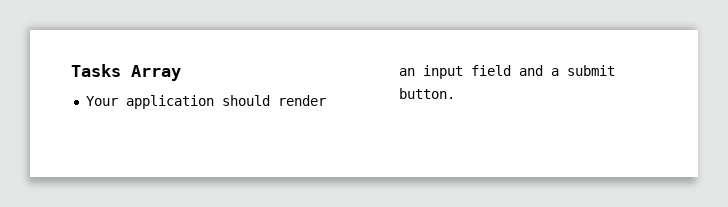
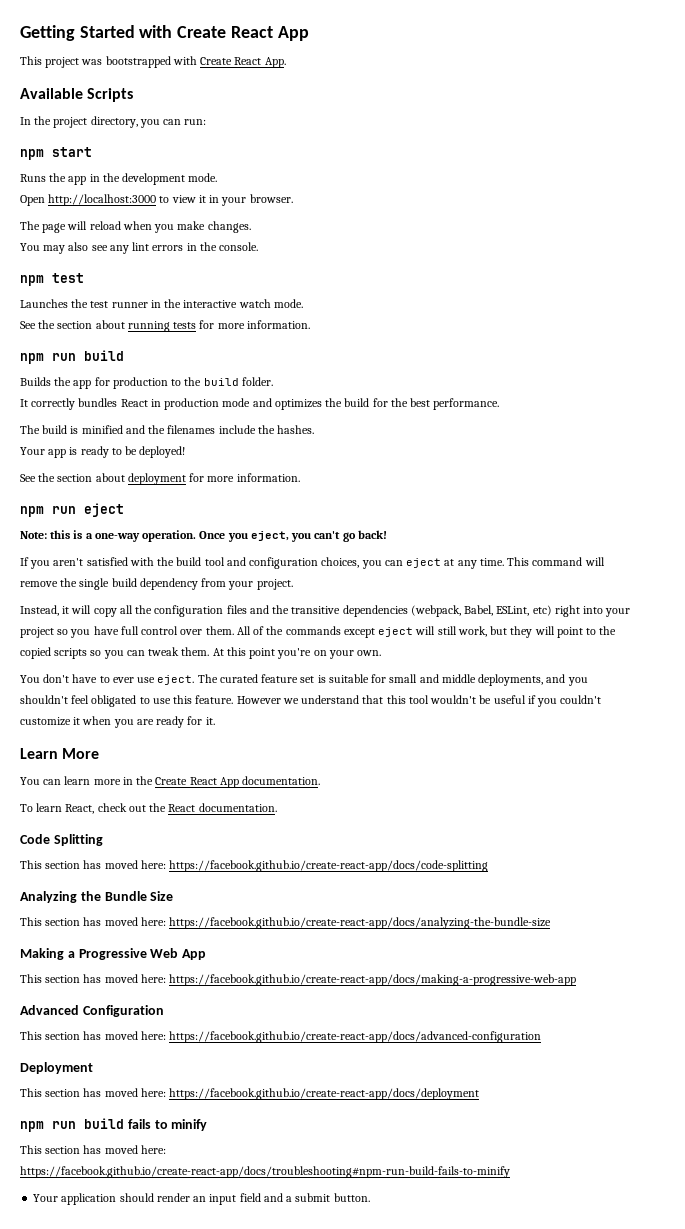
- Tasks Array
+ Getting Started with Create React App
+ This project was bootstrapped with Create React App.
+ Available Scripts
+ In the project directory, you can run:
+ npm start
+ Runs the app in the development mode.
+ Open http://localhost:3000 to view it in your browser.
+ The page will reload when you make changes.
+ You may also see any lint errors in the console.
+ npm test
+ Launches the test runner in the interactive watch mode.
+ See the section about running tests for more information.
+ npm run build
+ Builds the app for production to the build folder.
+ It correctly bundles React in production mode and optimizes the build for the best performance.
+ The build is minified and the filenames include the hashes.
+ Your app is ready to be deployed!
+ See the section about deployment for more information.
+ npm run eject
+ Note: this is a one-way operation. Once you eject, you can't go back!
+ If you aren't satisfied with the build tool and configuration choices, you can eject at any time. This command will remove the single build dependency from your project.
+ Instead, it will copy all the configuration files and the transitive dependencies (webpack, Babel, ESLint, etc) right into your project so you have full control over them. All of the commands except eject will still work, but they will point to the copied scripts so you can tweak them. At this point you're on your own.
+ You don't have to ever use eject. The curated feature set is suitable for small and middle deployments, and you shouldn't feel obligated to use this feature. However we understand that this tool wouldn't be useful if you couldn't customize it when you are ready for it.
+ Learn More
+ You can learn more in the Create React App documentation.
+ To learn React, check out the React documentation.
+ Code Splitting
+ This section has moved here: https://facebook.github.io/create-react-app/docs/code-splitting
+ Analyzing the Bundle Size
+ This section has moved here: https://facebook.github.io/create-react-app/docs/analyzing-the-bundle-size
+ Making a Progressive Web App
+ This section has moved here: https://facebook.github.io/create-react-app/docs/making-a-progressive-web-app
+ Advanced Configuration
+ This section has moved here: https://facebook.github.io/create-react-app/docs/advanced-configuration
+ Deployment
+ This section has moved here: https://facebook.github.io/create-react-app/docs/deployment
+ npm run build fails to minify
+ This section has moved here: https://facebook.github.io/create-react-app/docs/troubleshooting#npm-run-build-fails-to-minify

